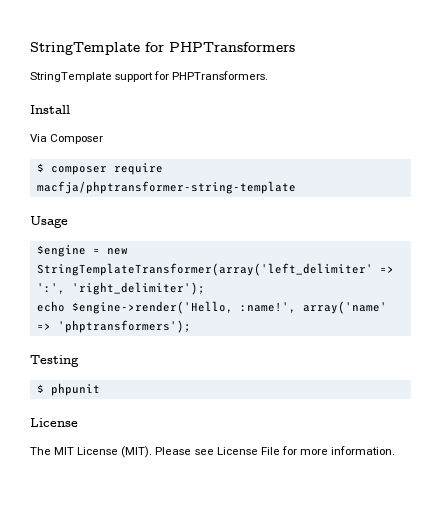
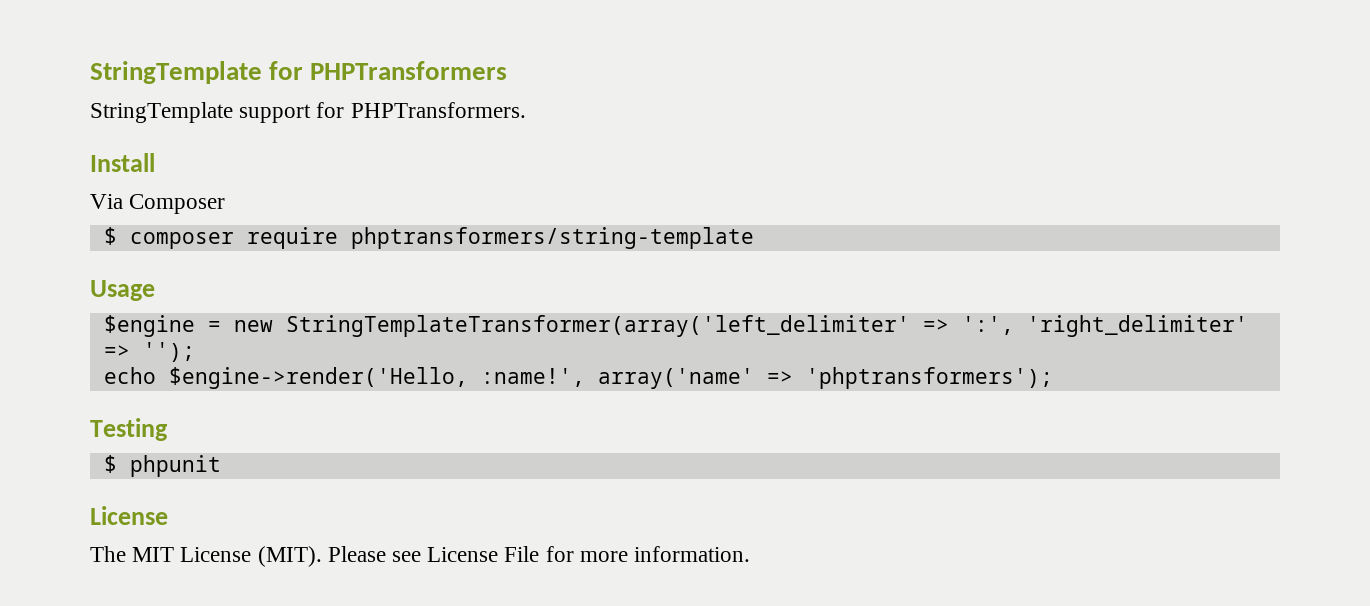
- $ composer require macfja/phptransformer-string-template
+ $ composer require phptransformers/string-template
- $engine = new StringTemplateTransformer(array('left_delimiter' => ':', 'right_delimiter');
+ $engine = new StringTemplateTransformer(array('left_delimiter' => ':', 'right_delimiter' => '');

